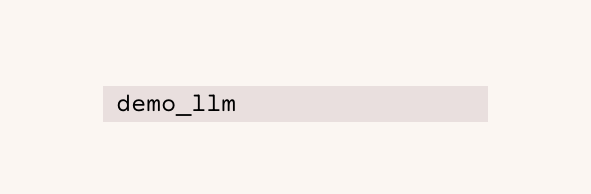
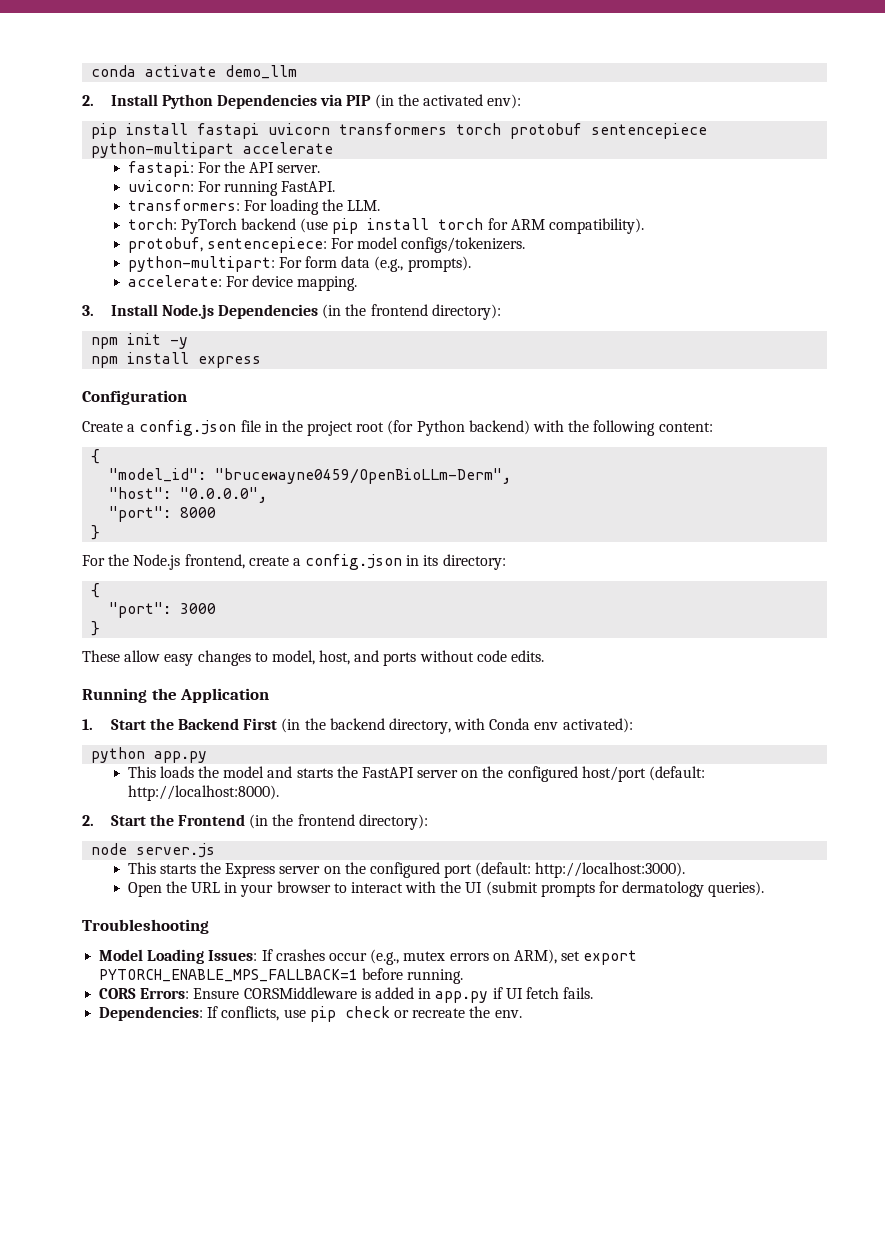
- demo_llm
+ conda activate demo_llm
+ 2. Install Python Dependencies via PIP (in the activated env):
+ pip install fastapi uvicorn transformers torch protobuf sentencepiece python-multipart accelerate
+ fastapi: For the API server.
+ uvicorn: For running FastAPI.
+ transformers: For loading the LLM.
+ torch: PyTorch backend (use pip install torch for ARM compatibility).
+ protobuf, sentencepiece: For model configs/tokenizers.
+ python-multipart: For form data (e.g., prompts).
+ accelerate: For device mapping.
+ 3. Install Node.js Dependencies (in the frontend directory):
+ npm init -y
+ npm install express
+ Configuration
+ Create a config.json file in the project root (for Python backend) with the following content:
+ {
+ "model_id": "brucewayne0459/OpenBioLLm-Derm",
+ "host": "0.0.0.0",
+ "port": 8000
+ }
+ For the Node.js frontend, create a config.json in its directory:
+ {
+ "port": 3000
+ }
+ These allow easy changes to model, host, and ports without code edits.
+ Running the Application
+ 1. Start the Backend First (in the backend directory, with Conda env activated):
+ python app.py
+ This loads the model and starts the FastAPI server on the configured host/port (default: http://localhost:8000).
+ 2. Start the Frontend (in the frontend directory):
+ node server.js
+ This starts the Express server on the configured port (default: http://localhost:3000).
+ Open the URL in your browser to interact with the UI (submit prompts for dermatology queries).
+ Troubleshooting
+ Model Loading Issues: If crashes occur (e.g., mutex errors on ARM), set export PYTORCH_ENABLE_MPS_FALLBACK=1 before running.
+ CORS Errors: Ensure CORSMiddleware is added in app.py if UI fetch fails.
+ Dependencies: If conflicts, use pip check or recreate the env.

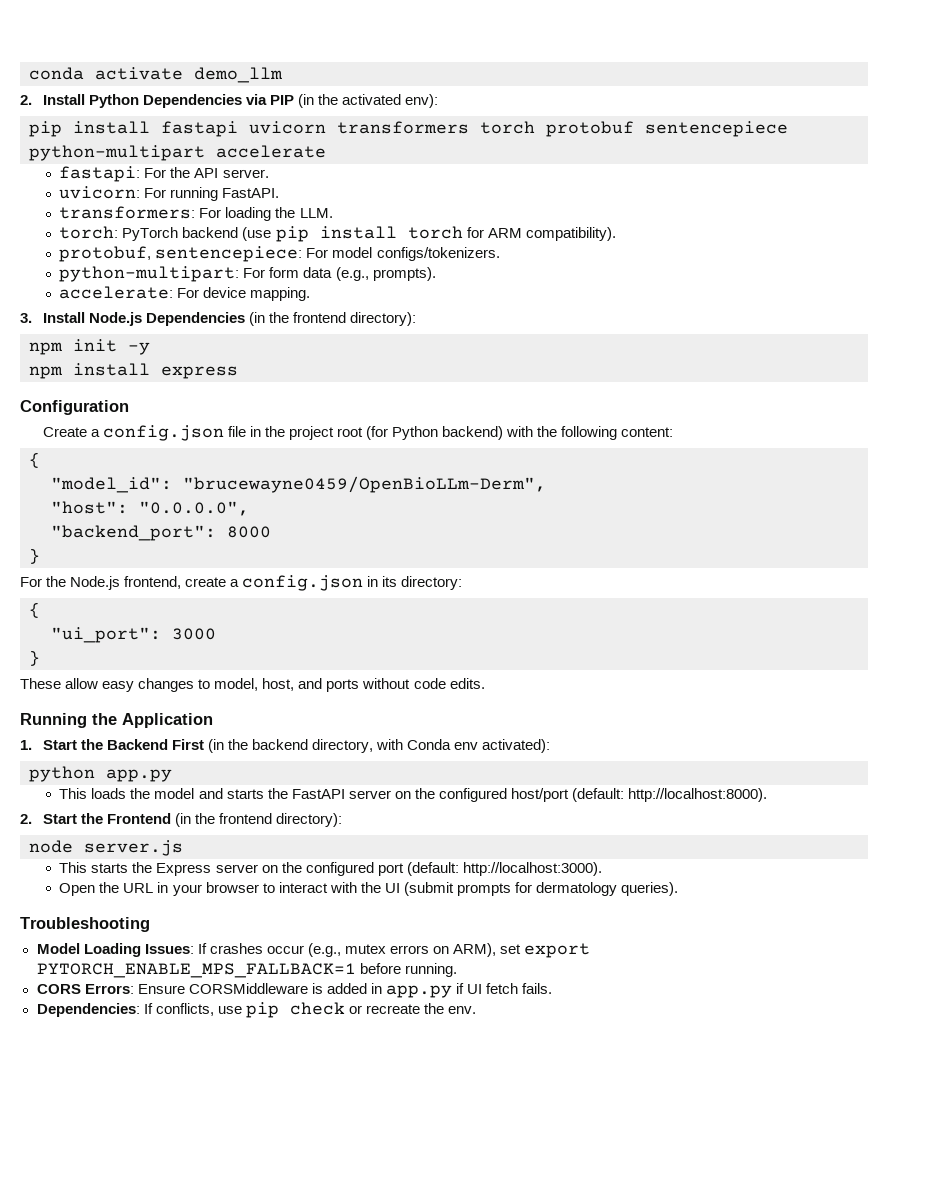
- "port": 8000
+ "backend_port": 8000
- "port": 3000
+ "ui_port": 3000

